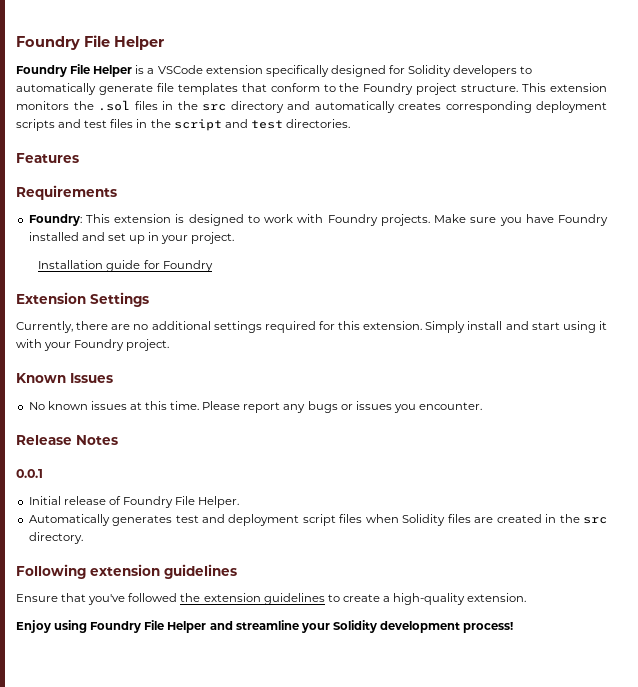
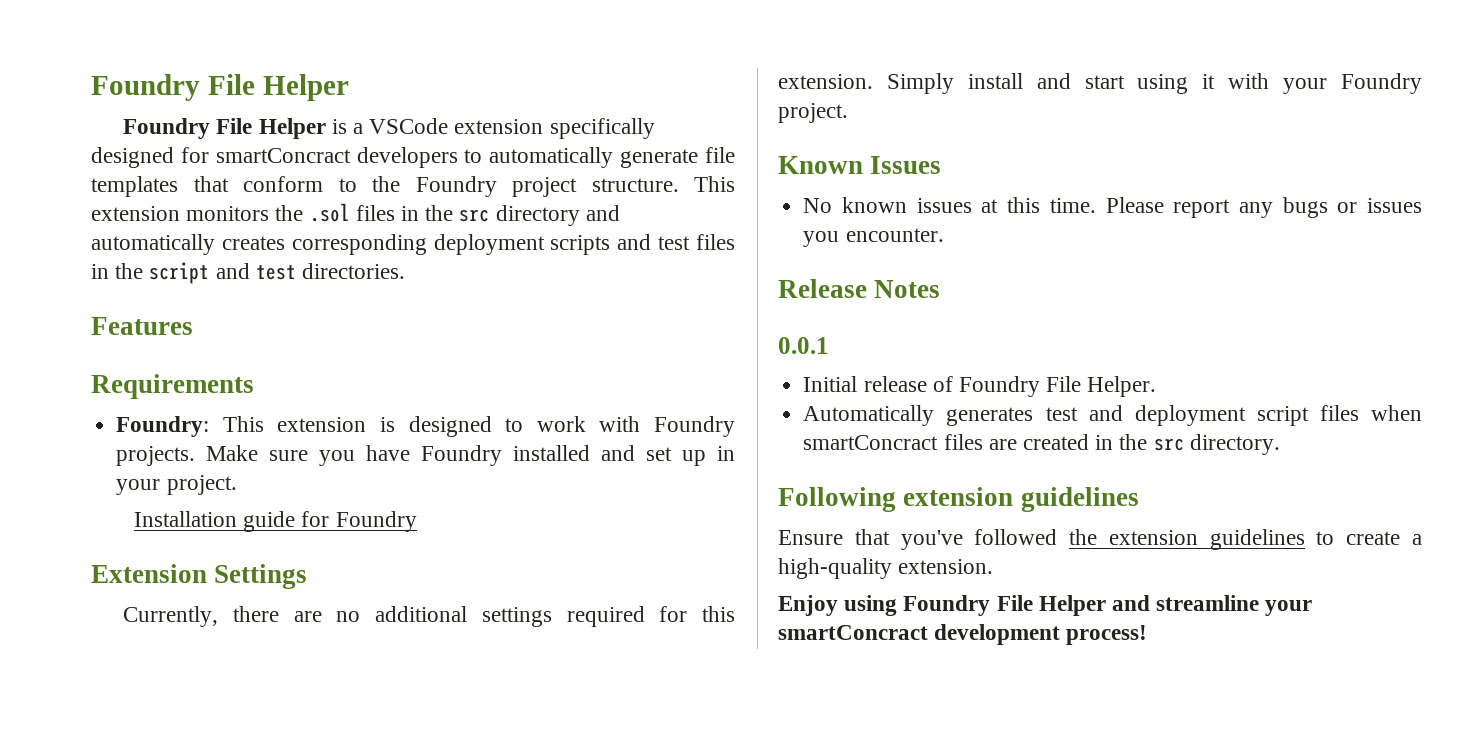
- Foundry File Helper is a VSCode extension specifically designed for Solidity developers to automatically generate file templates that conform to the Foundry project structure.
+ Foundry File Helper is a VSCode extension specifically designed for smartConcract developers to automatically generate file templates that conform to the Foundry project structure.
- Automatically generates test and deployment script files when Solidity files are created in the src directory.
+ Automatically generates test and deployment script files when smartConcract files are created in the src directory.
- Enjoy using Foundry File Helper and streamline your Solidity development process!
+ Enjoy using Foundry File Helper and streamline your smartConcract development process!

